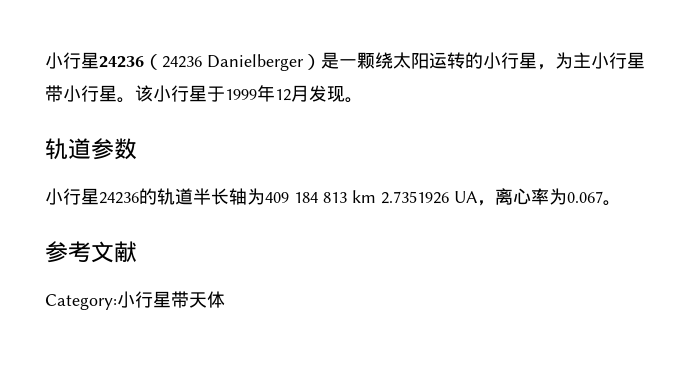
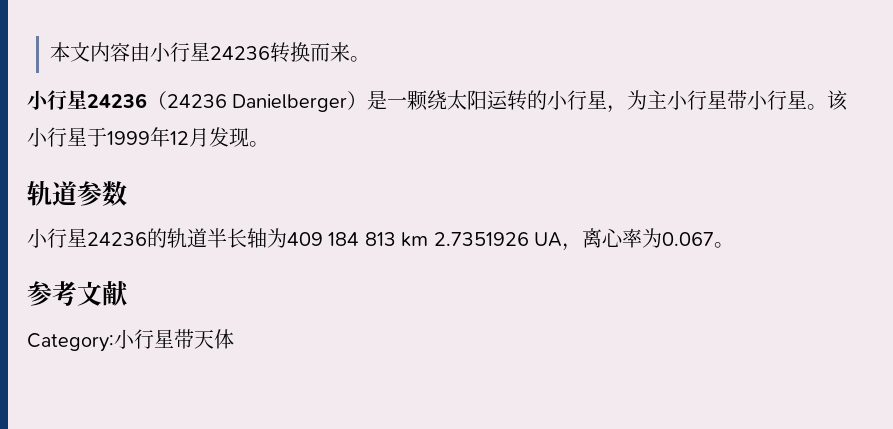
+ 本文内容由小行星24236转换而来。

